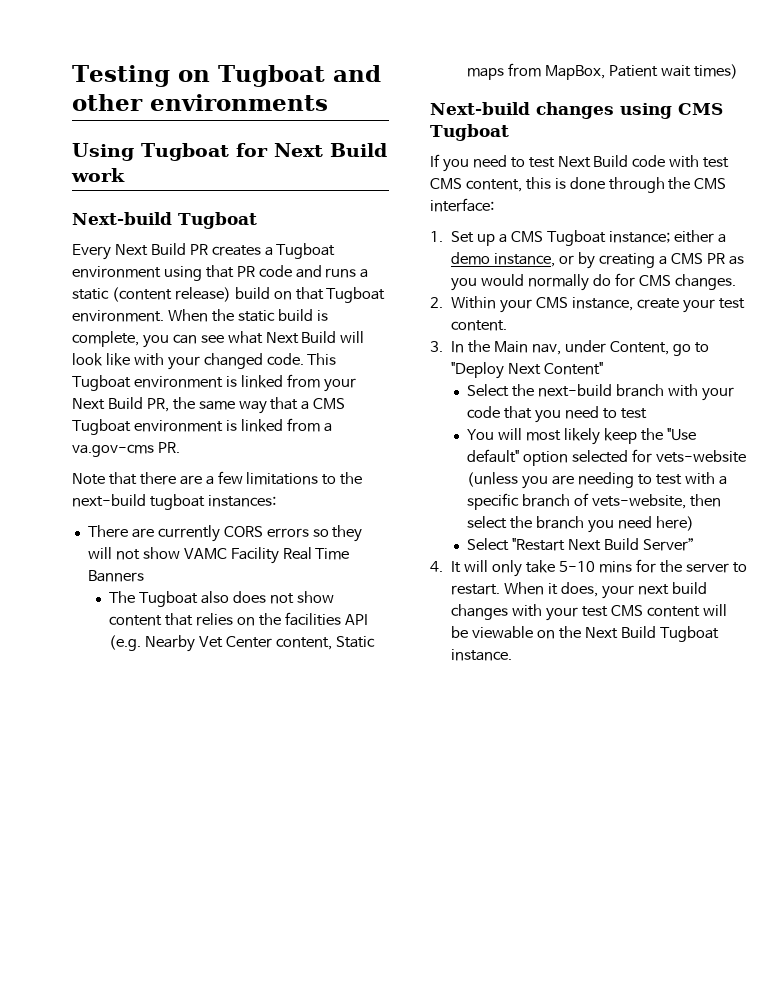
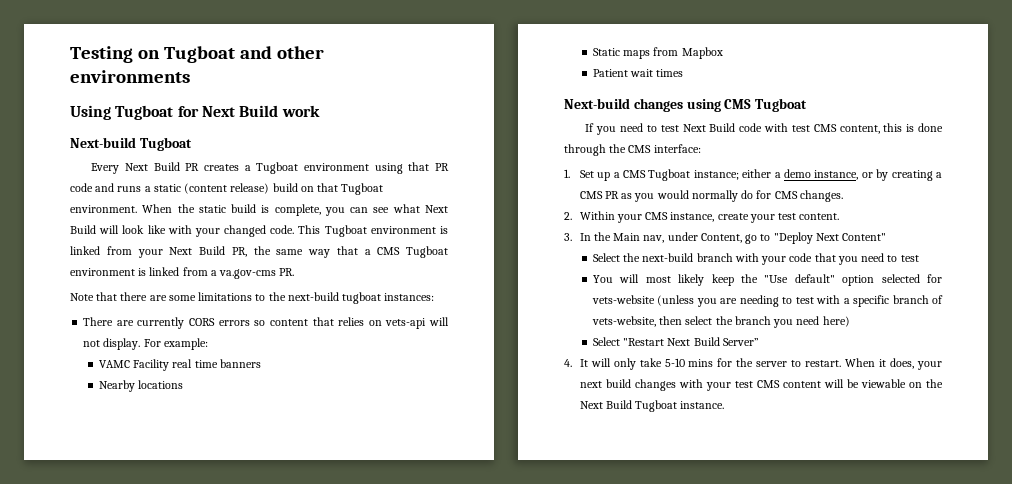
- Note that there are a few limitations to the next-build tugboat instances:
+ Note that there are some limitations to the next-build tugboat instances:
- There are currently CORS errors so they will not show VAMC Facility Real Time Banners
- The Tugboat also does not show content that relies on the facilities API (e.g. Nearby Vet Center content, Static maps from MapBox, Patient wait times)
+ There are currently CORS errors so content that relies on vets-api will not display. For example:
+ VAMC Facility real time banners
+ Nearby locations
+ Static maps from Mapbox
+ Patient wait times

